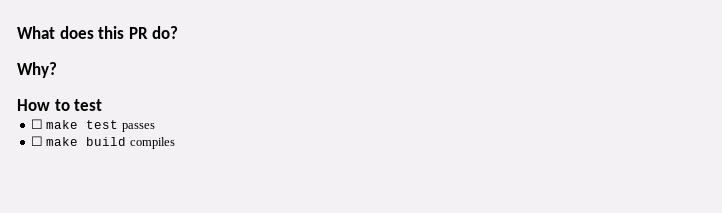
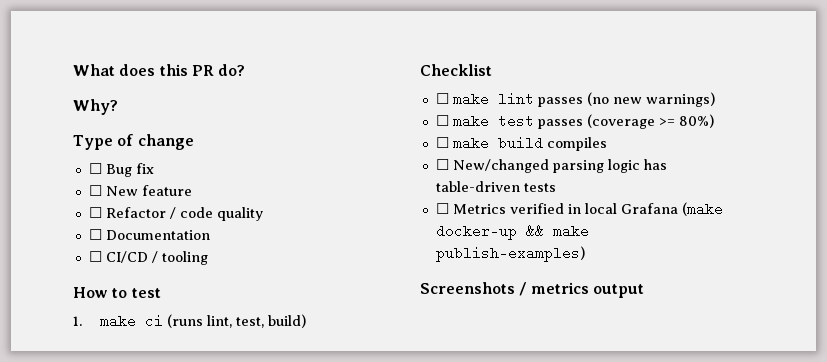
+ Type of change
+ ☐ Bug fix
+ ☐ New feature
+ ☐ Refactor / code quality
+ ☐ Documentation
+ ☐ CI/CD / tooling
  How to test
+ 1. make ci (runs lint, test, build)
+ Checklist
+ ☐ make lint passes (no new warnings)
- ☐ make test passes
+ ☐ make test passes (coverage >= 80%)
+ ☐ New/changed parsing logic has table-driven tests
+ ☐ Metrics verified in local Grafana (make docker-up && make publish-examples)
+ Screenshots / metrics output

